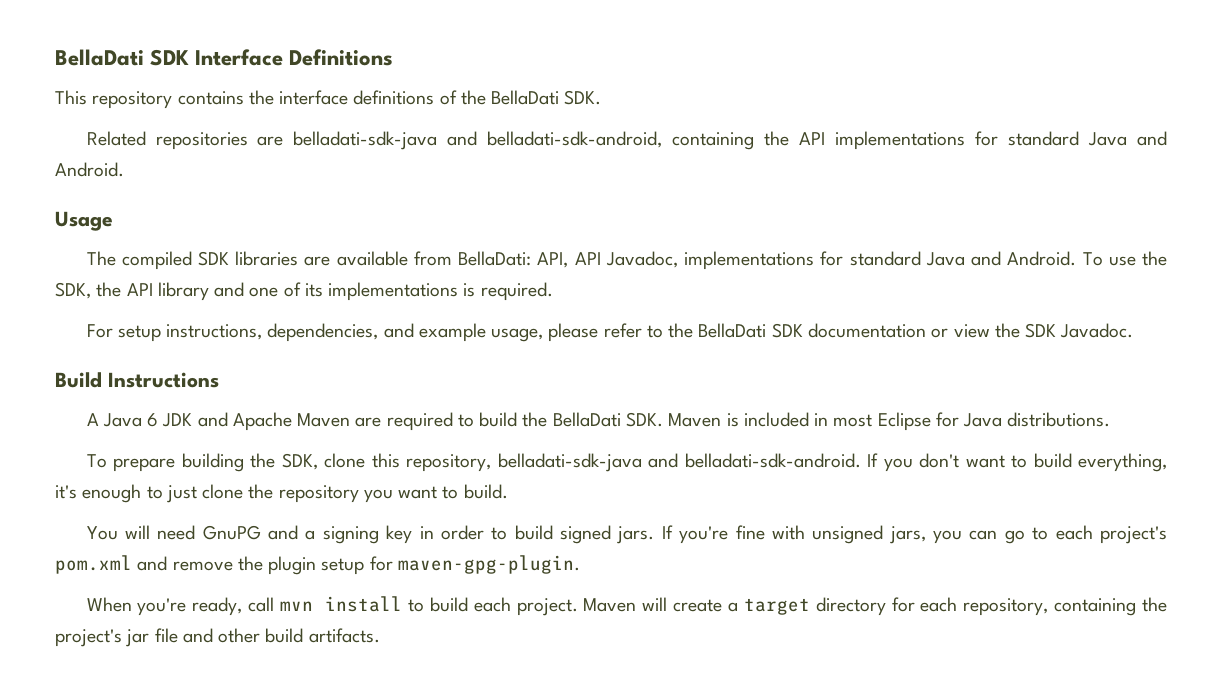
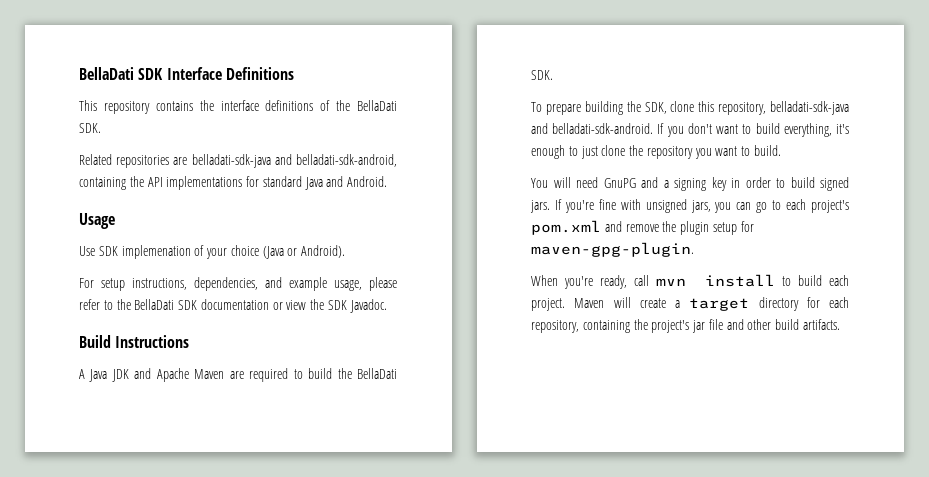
- The compiled SDK libraries are available from BellaDati: API, API Javadoc, implementations for standard Java and Android. To use the SDK, the API library and one of its implementations is required.
+ Use SDK implemenation of your choice (Java or Android).
- A Java 6 JDK and Apache Maven are required to build the BellaDati SDK. Maven is included in most Eclipse for Java distributions.
+ A Java JDK and Apache Maven are required to build the BellaDati SDK.

